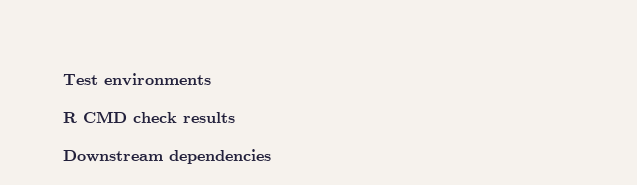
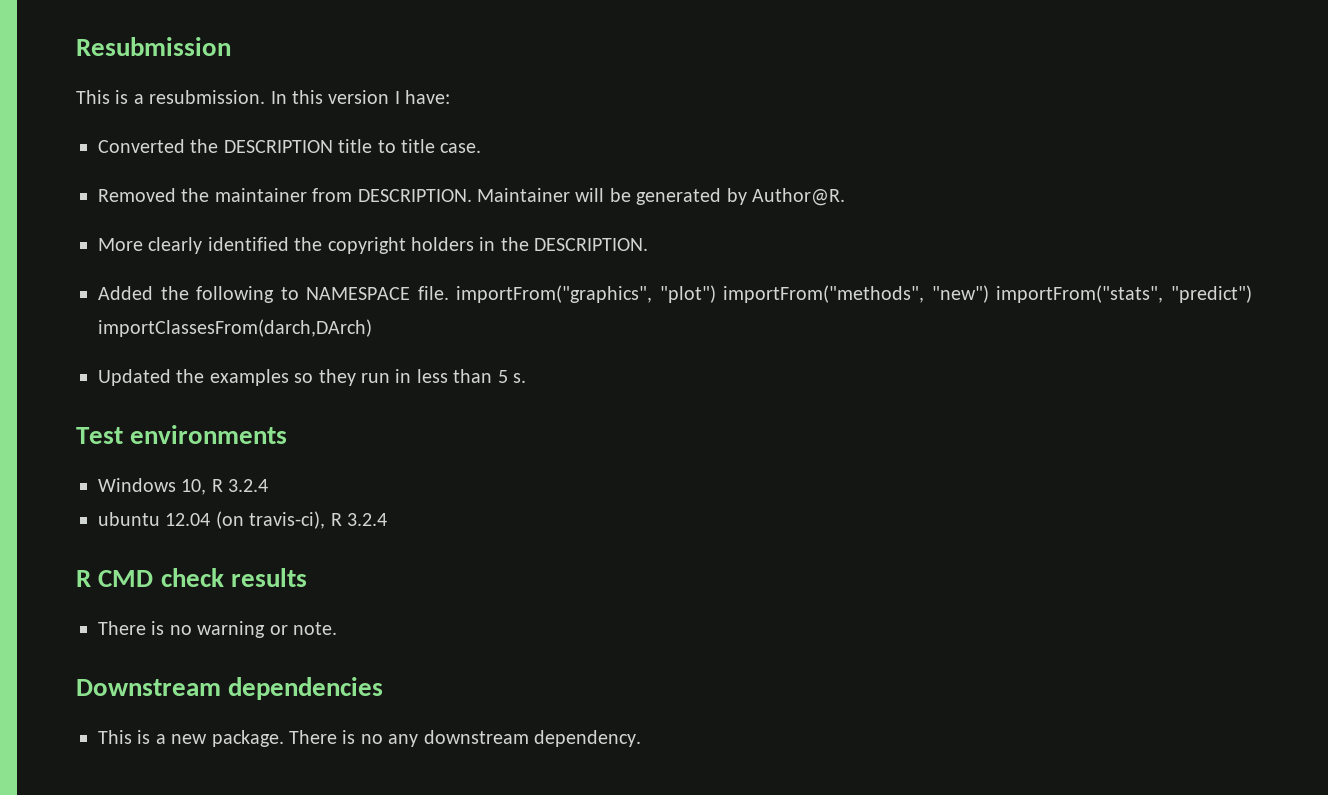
+ Resubmission
+ This is a resubmission. In this version I have:
+ Converted the DESCRIPTION title to title case.
+ Removed the maintainer from DESCRIPTION. Maintainer will be generated by Author@R.
+ More clearly identified the copyright holders in the DESCRIPTION.
+ Added the following to NAMESPACE file. importFrom("graphics", "plot") importFrom("methods", "new") importFrom("stats", "predict") importClassesFrom(darch,DArch)
+ Updated the examples so they run in less than 5 s.
  Test environments
+ Windows 10, R 3.2.4
+ ubuntu 12.04 (on travis-ci), R 3.2.4
  R CMD check results
+ There is no warning or note.
  Downstream dependencies
+ This is a new package. There is no any downstream dependency.

